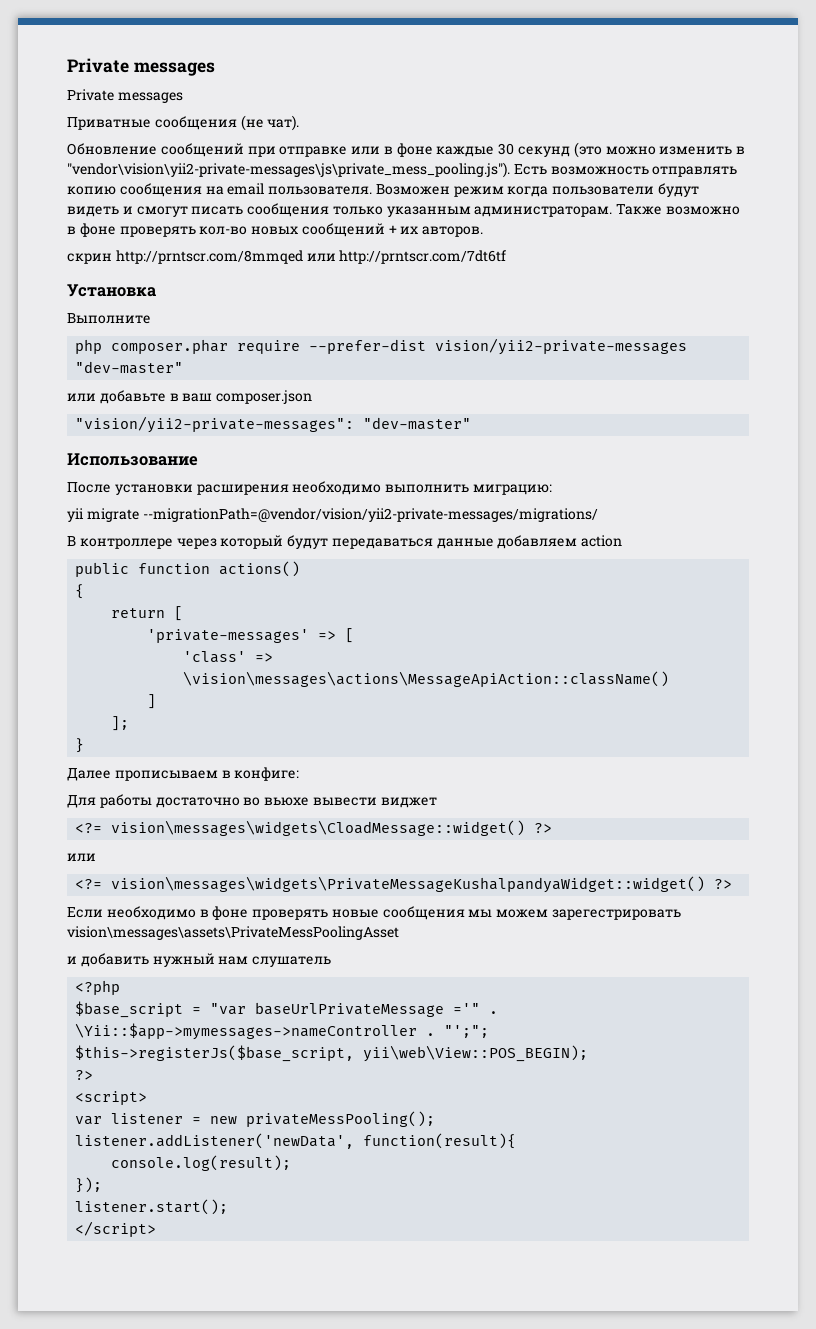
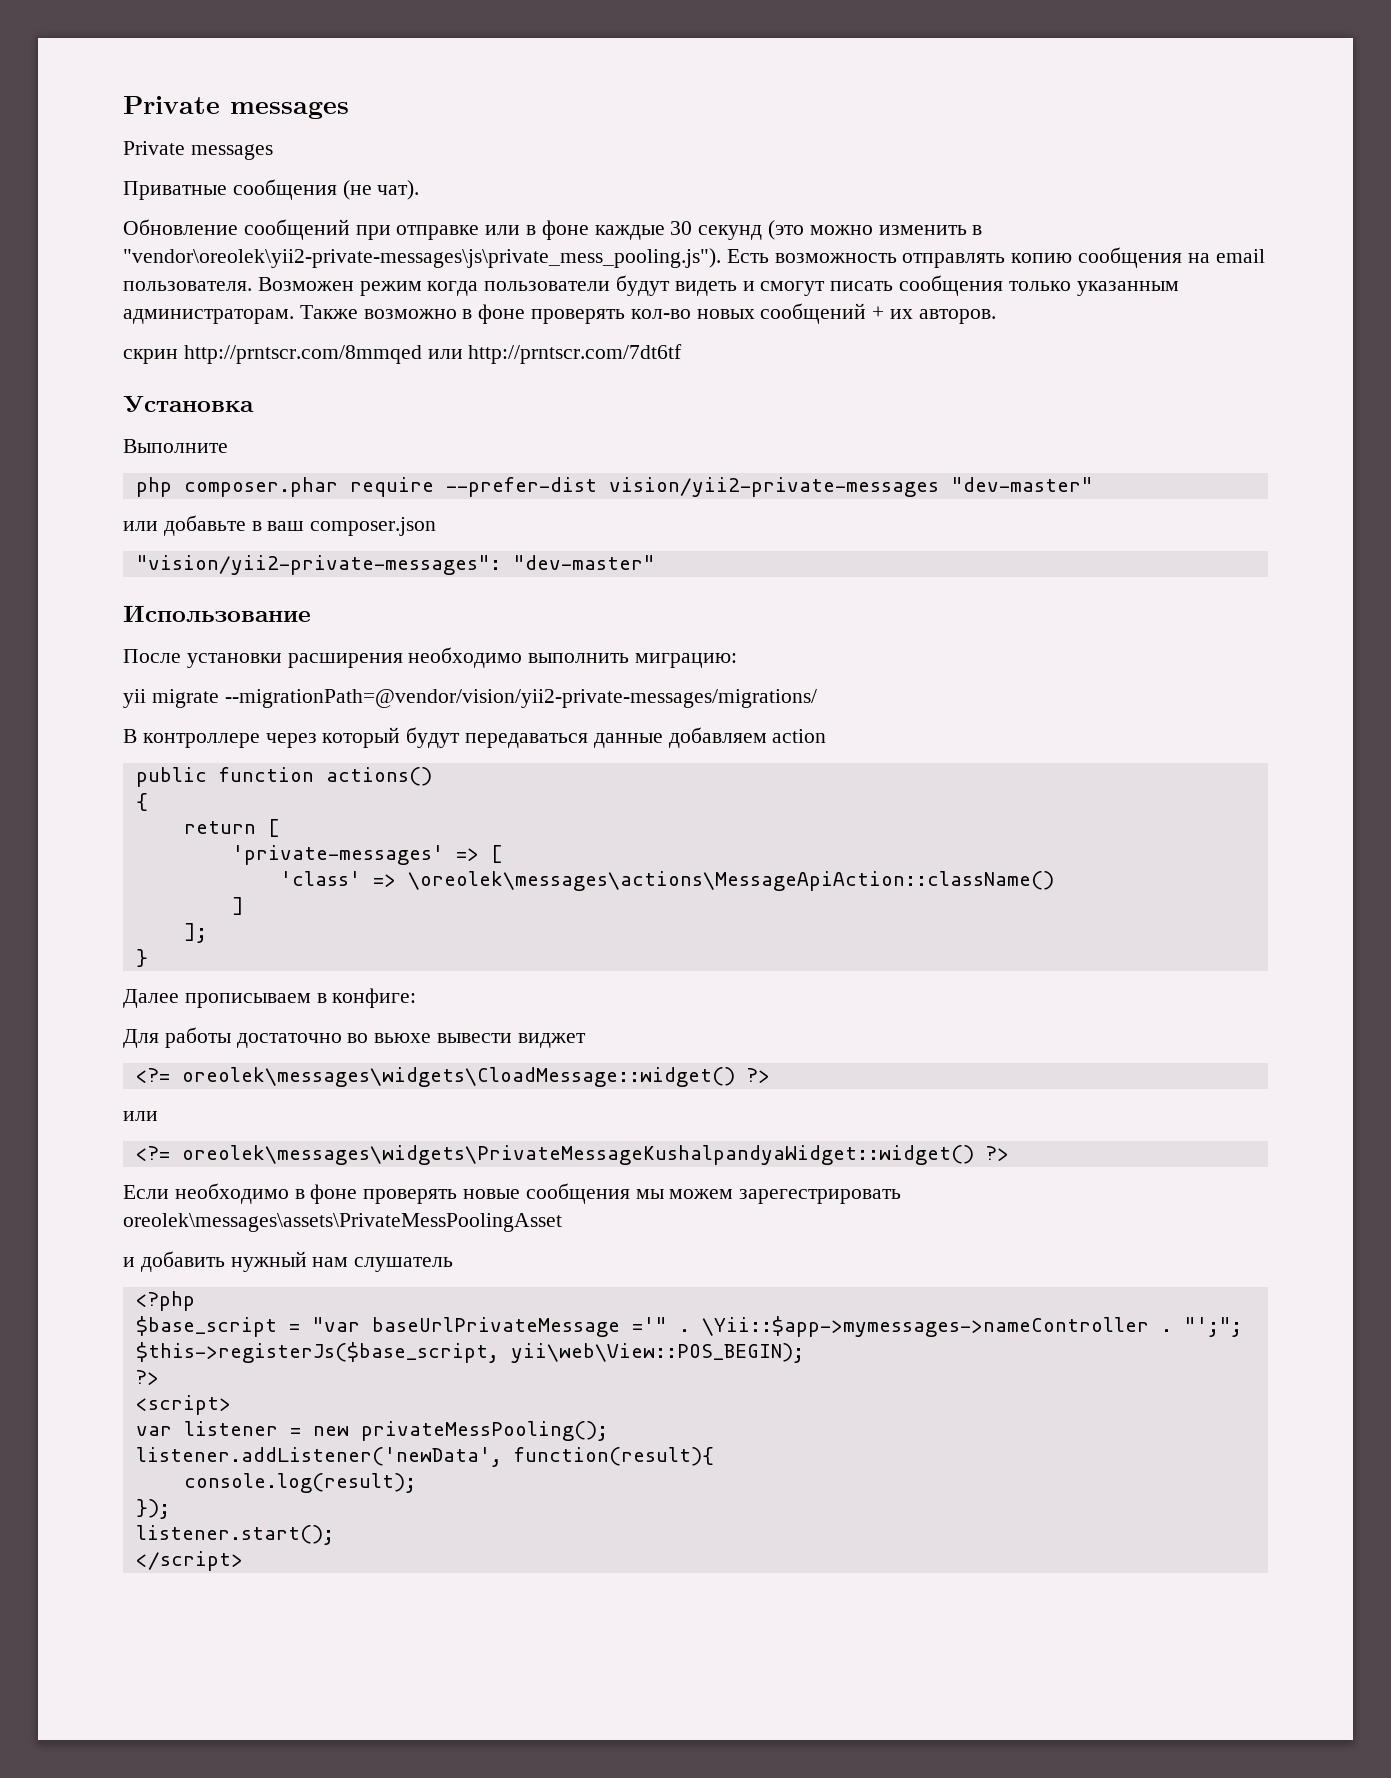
- Обновление сообщений при отправке или в фоне каждые 30 секунд (это можно изменить в "vendor\vision\yii2-private-messages\js\private_mess_pooling.js"). Есть возможность отправлять копию сообщения на email пользователя.
+ Обновление сообщений при отправке или в фоне каждые 30 секунд (это можно изменить в "vendor\oreolek\yii2-private-messages\js\private_mess_pooling.js"). Есть возможность отправлять копию сообщения на email пользователя.
- 'class' => \vision\messages\actions\MessageApiAction::className()
+ 'class' => \oreolek\messages\actions\MessageApiAction::className()
- <?= vision\messages\widgets\CloadMessage::widget() ?>
+ <?= oreolek\messages\widgets\CloadMessage::widget() ?>
- <?= vision\messages\widgets\PrivateMessageKushalpandyaWidget::widget() ?>
+ <?= oreolek\messages\widgets\PrivateMessageKushalpandyaWidget::widget() ?>
- Если необходимо в фоне проверять новые сообщения мы можем зарегестрировать vision\messages\assets\PrivateMessPoolingAsset
+ Если необходимо в фоне проверять новые сообщения мы можем зарегестрировать oreolek\messages\assets\PrivateMessPoolingAsset

